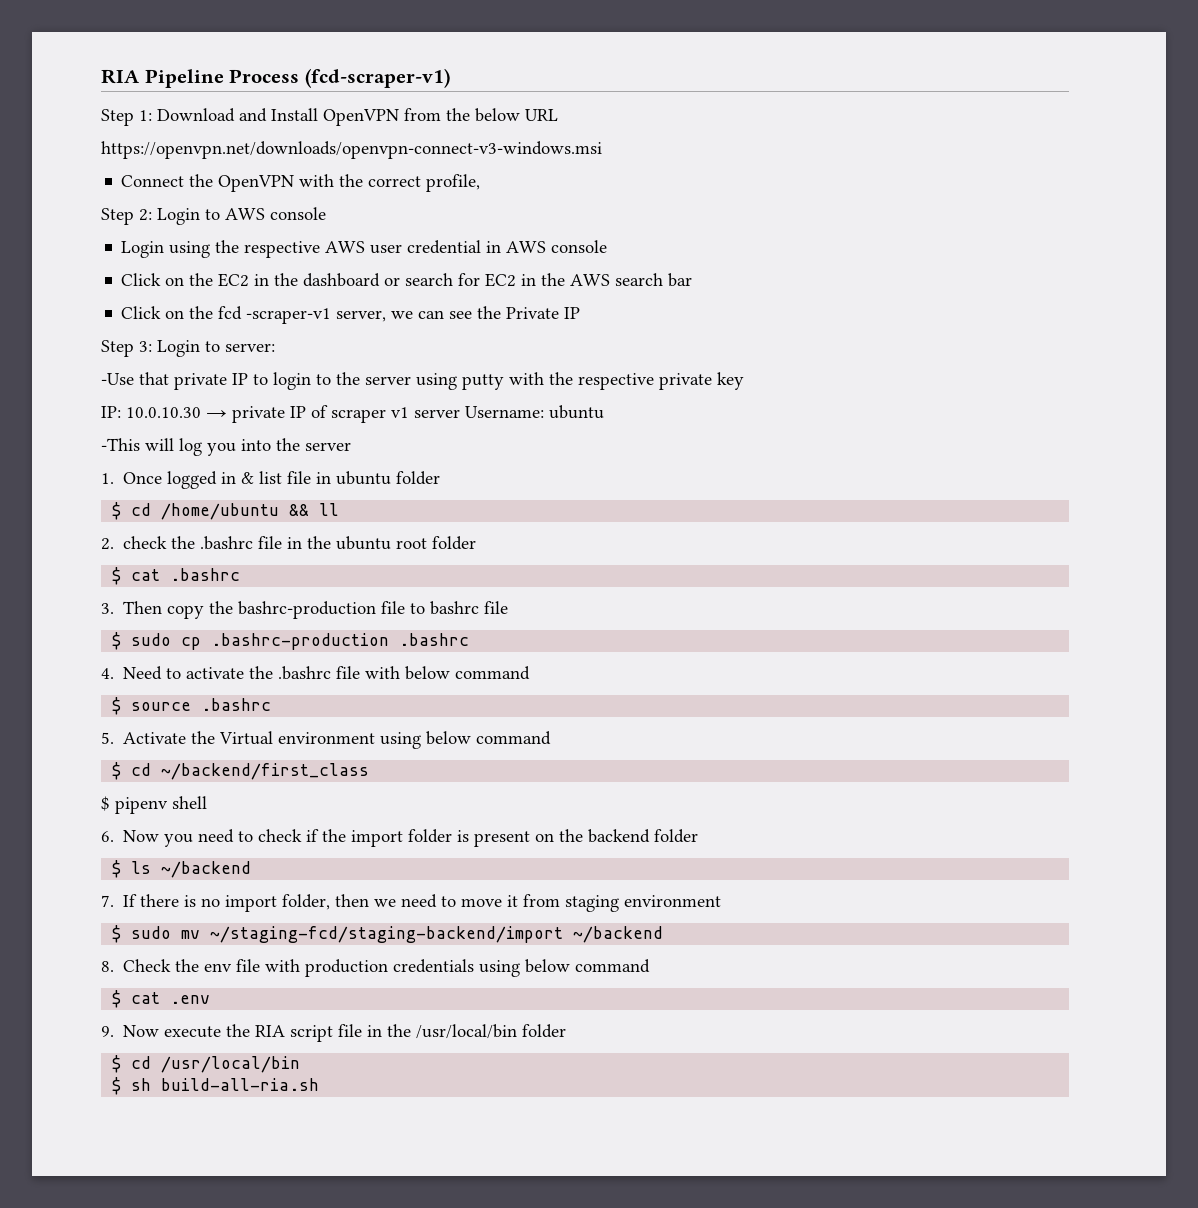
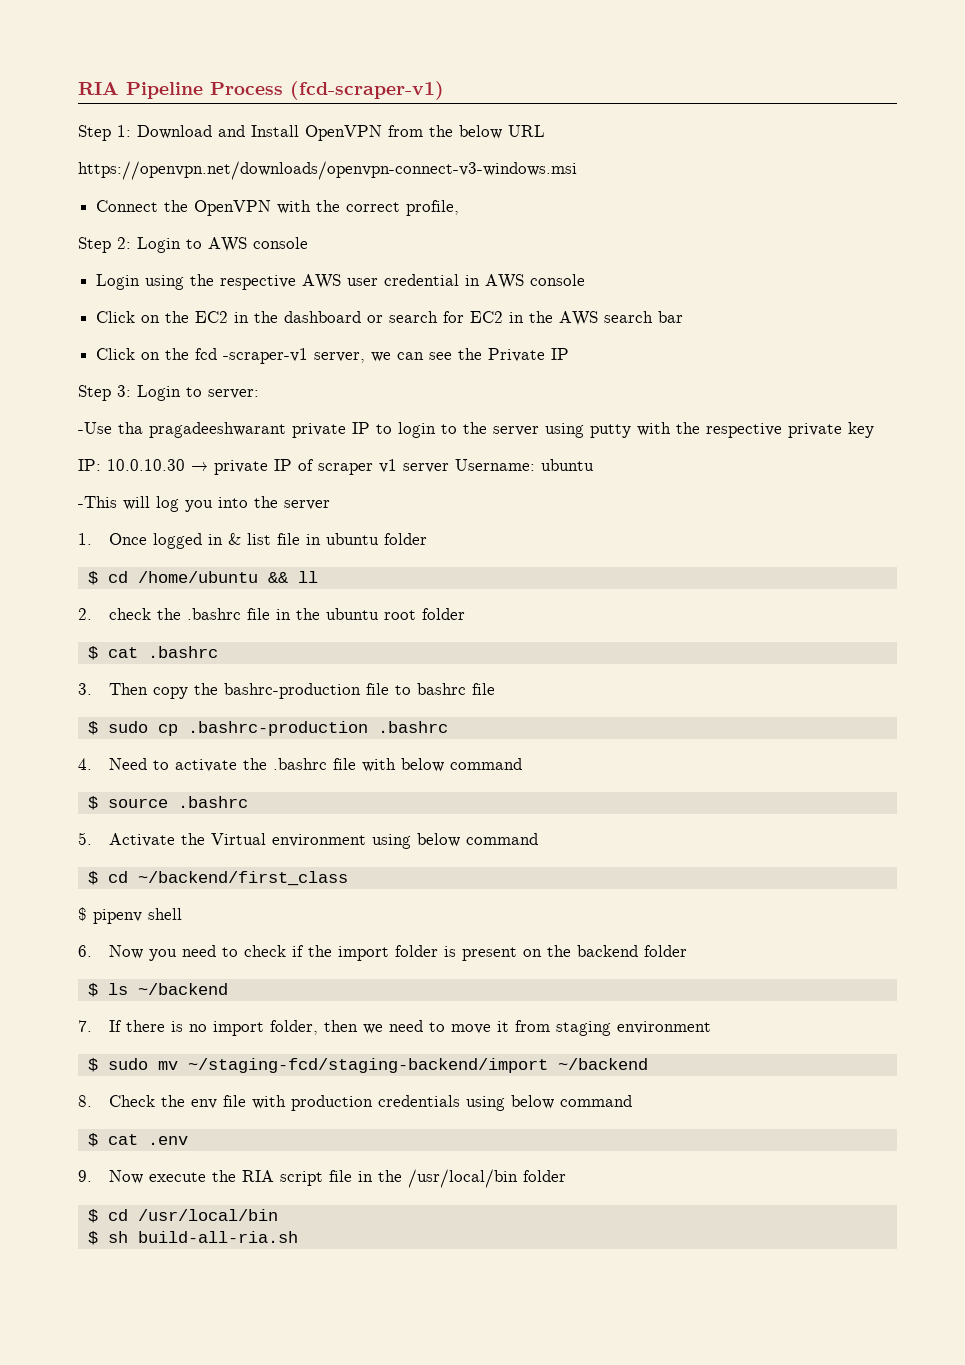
- -Use that private IP to login to the server using putty with the respective private key
+ -Use tha pragadeeshwarant private IP to login to the server using putty with the respective private key

